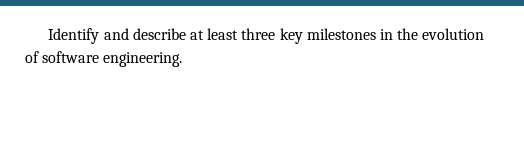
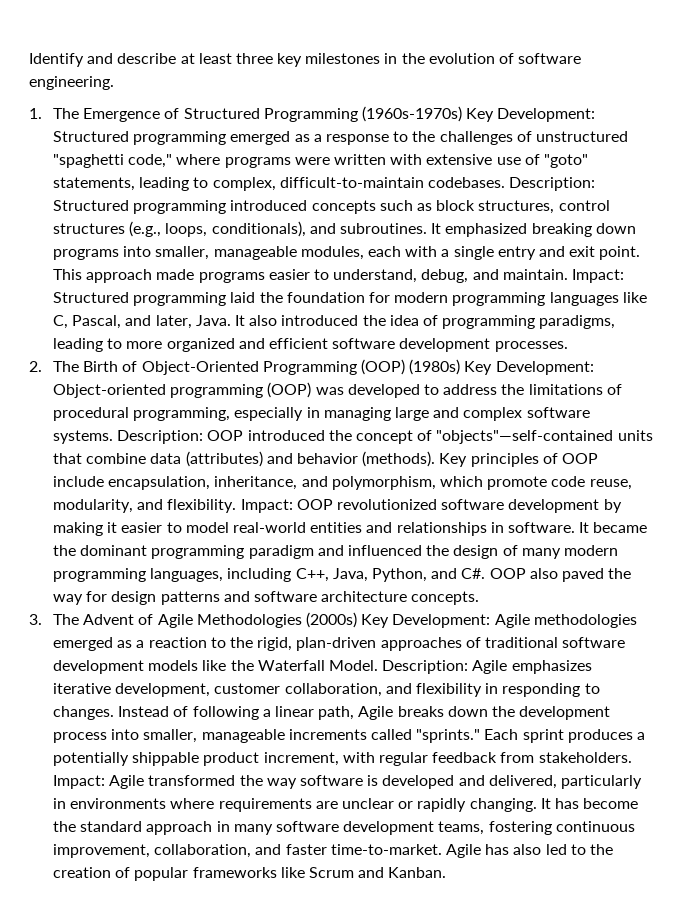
+ 1. The Emergence of Structured Programming (1960s-1970s) Key Development: Structured programming emerged as a response to the challenges of unstructured "spaghetti code," where programs were written with extensive use of "goto" statements, leading to complex, difficult-to-maintain codebases. Description: Structured programming introduced concepts such as block structures, control structures (e.g., loops, conditionals), and subroutines. It emphasized breaking down programs into smaller, manageable modules, each with a single entry and exit point. This approach made programs easier to understand, debug, and maintain. Impact: Structured programming laid the foundation for modern programming languages like C, Pascal, and later, Java. It also introduced the idea of programming paradigms, leading to more organized and efficient software development processes.
+ 2. The Birth of Object-Oriented Programming (OOP) (1980s) Key Development: Object-oriented programming (OOP) was developed to address the limitations of procedural programming, especially in managing large and complex software systems. Description: OOP introduced the concept of "objects"—self-contained units that combine data (attributes) and behavior (methods). Key principles of OOP include encapsulation, inheritance, and polymorphism, which promote code reuse, modularity, and flexibility. Impact: OOP revolutionized software development by making it easier to model real-world entities and relationships in software. It became the dominant programming paradigm and influenced the design of many modern programming languages, including C++, Java, Python, and C#. OOP also paved the way for design patterns and software architecture concepts.
+ 3. The Advent of Agile Methodologies (2000s) Key Development: Agile methodologies emerged as a reaction to the rigid, plan-driven approaches of traditional software development models like the Waterfall Model. Description: Agile emphasizes iterative development, customer collaboration, and flexibility in responding to changes. Instead of following a linear path, Agile breaks down the development process into smaller, manageable increments called "sprints." Each sprint produces a potentially shippable product increment, with regular feedback from stakeholders. Impact: Agile transformed the way software is developed and delivered, particularly in environments where requirements are unclear or rapidly changing. It has become the standard approach in many software development teams, fostering continuous improvement, collaboration, and faster time-to-market. Agile has also led to the creation of popular frameworks like Scrum and Kanban.

